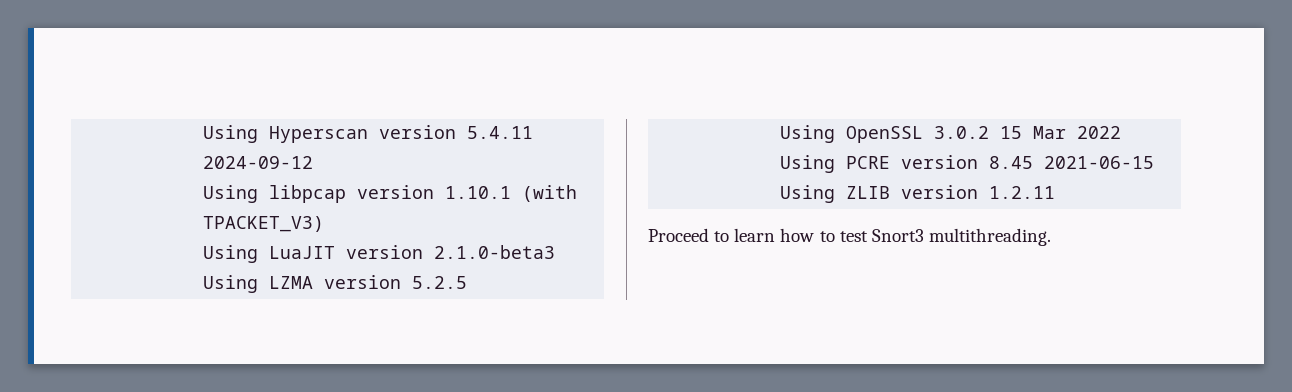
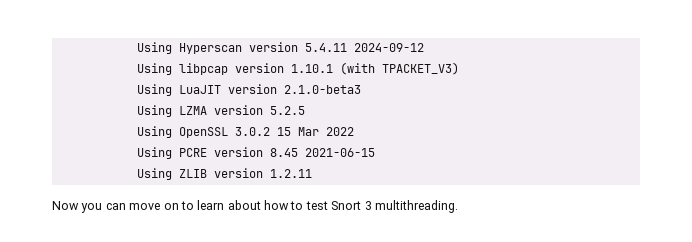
- Proceed to learn how to test Snort3 multithreading.
+ Now you can move on to learn about how to test Snort 3 multithreading.

